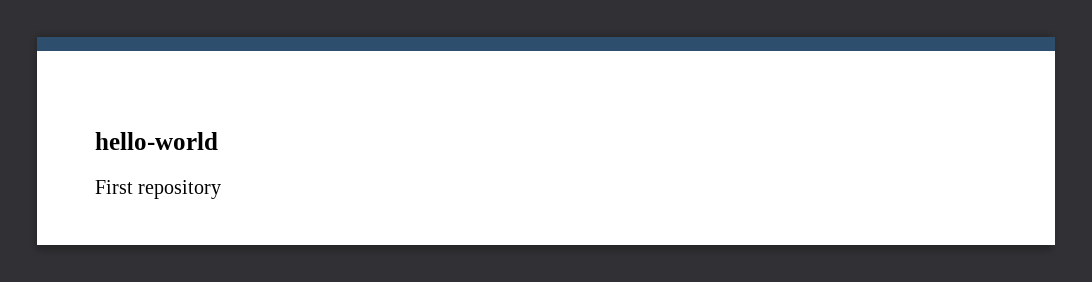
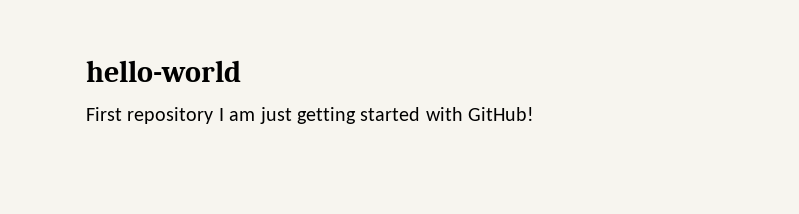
- First repository
+ First repository I am just getting started with GitHub!

